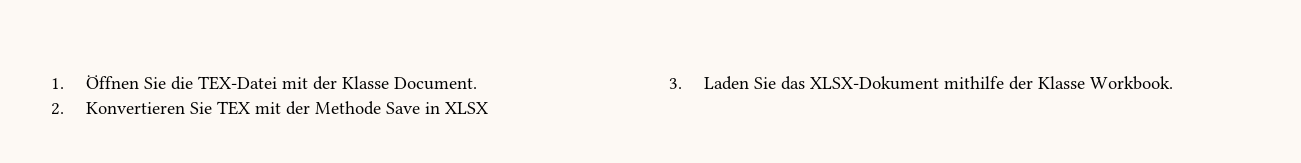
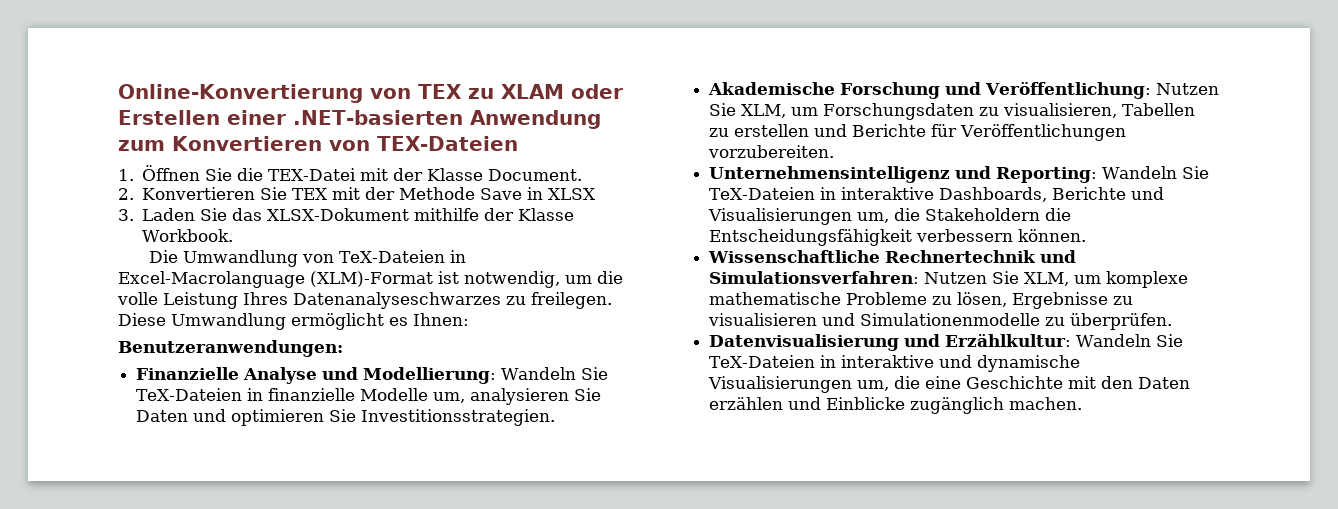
+ Online-Konvertierung von TEX zu XLAM oder Erstellen einer .NET-basierten Anwendung zum Konvertieren von TEX-Dateien
+ Die Umwandlung von TeX-Dateien in Excel-Macrolanguage (XLM)-Format ist notwendig, um die volle Leistung Ihres Datenanalyseschwarzes zu freilegen. Diese Umwandlung ermöglicht es Ihnen:
+ Benutzeranwendungen:
+ Finanzielle Analyse und Modellierung: Wandeln Sie TeX-Dateien in finanzielle Modelle um, analysieren Sie Daten und optimieren Sie Investitionsstrategien.
+ Akademische Forschung und Veröffentlichung: Nutzen Sie XLM, um Forschungsdaten zu visualisieren, Tabellen zu erstellen und Berichte für Veröffentlichungen vorzubereiten.
+ Unternehmensintelligenz und Reporting: Wandeln Sie TeX-Dateien in interaktive Dashboards, Berichte und Visualisierungen um, die Stakeholdern die Entscheidungsfähigkeit verbessern können.
+ Wissenschaftliche Rechnertechnik und Simulationsverfahren: Nutzen Sie XLM, um komplexe mathematische Probleme zu lösen, Ergebnisse zu visualisieren und Simulationenmodelle zu überprüfen.
+ Datenvisualisierung und Erzählkultur: Wandeln Sie TeX-Dateien in interaktive und dynamische Visualisierungen um, die eine Geschichte mit den Daten erzählen und Einblicke zugänglich machen.

